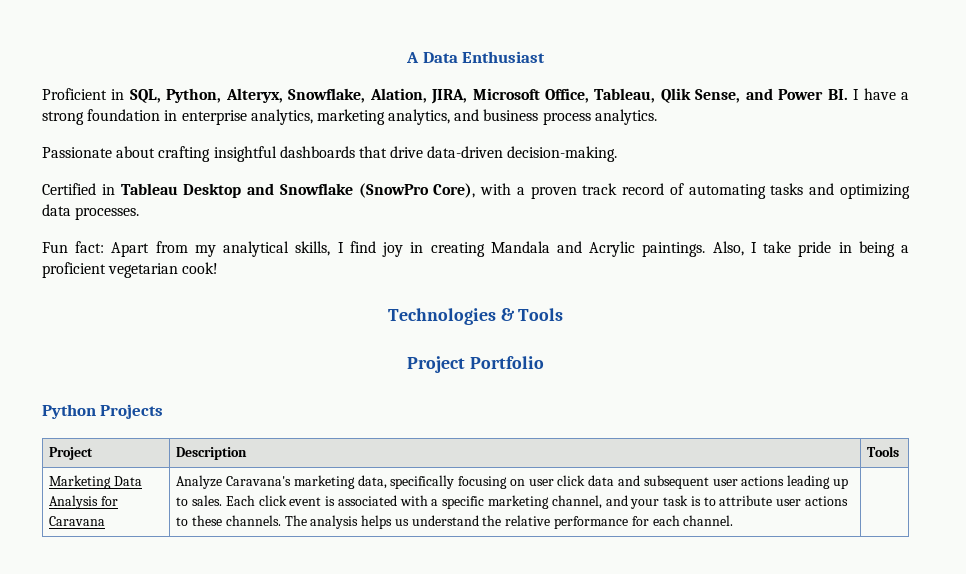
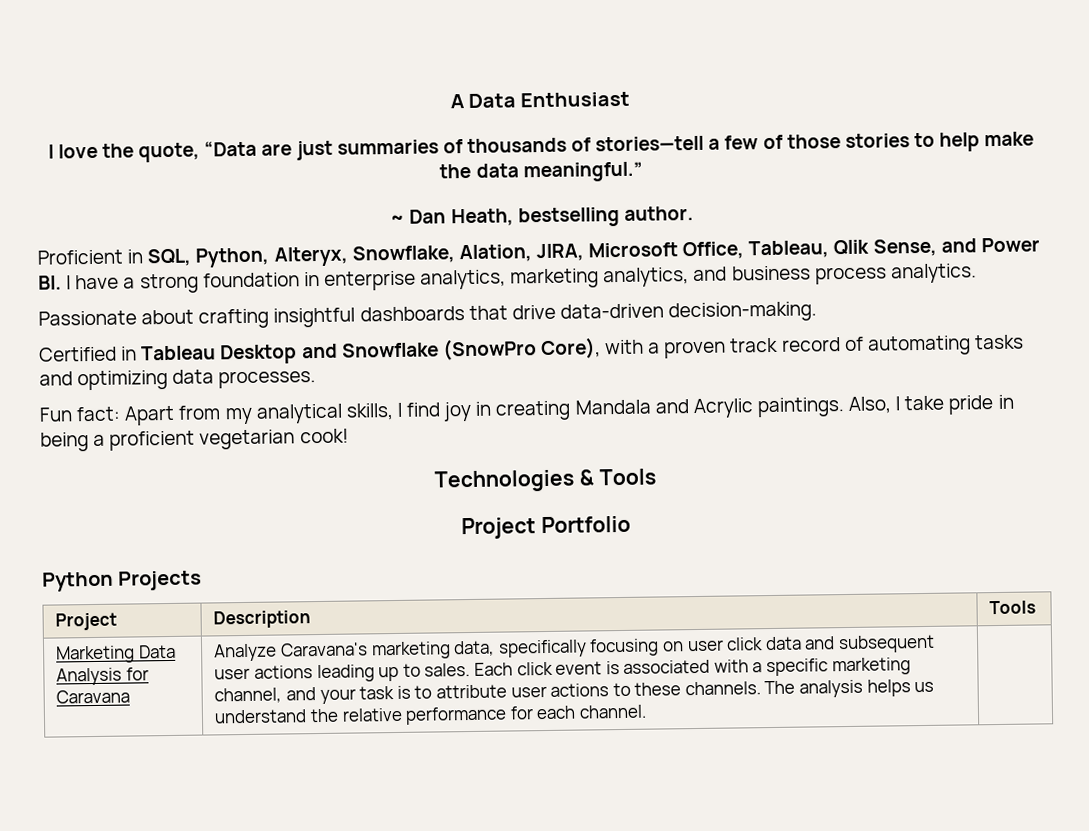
+ I love the quote, “Data are just summaries of thousands of stories—tell a few of those stories to help make the data meaningful.”
+ ~ Dan Heath, bestselling author.

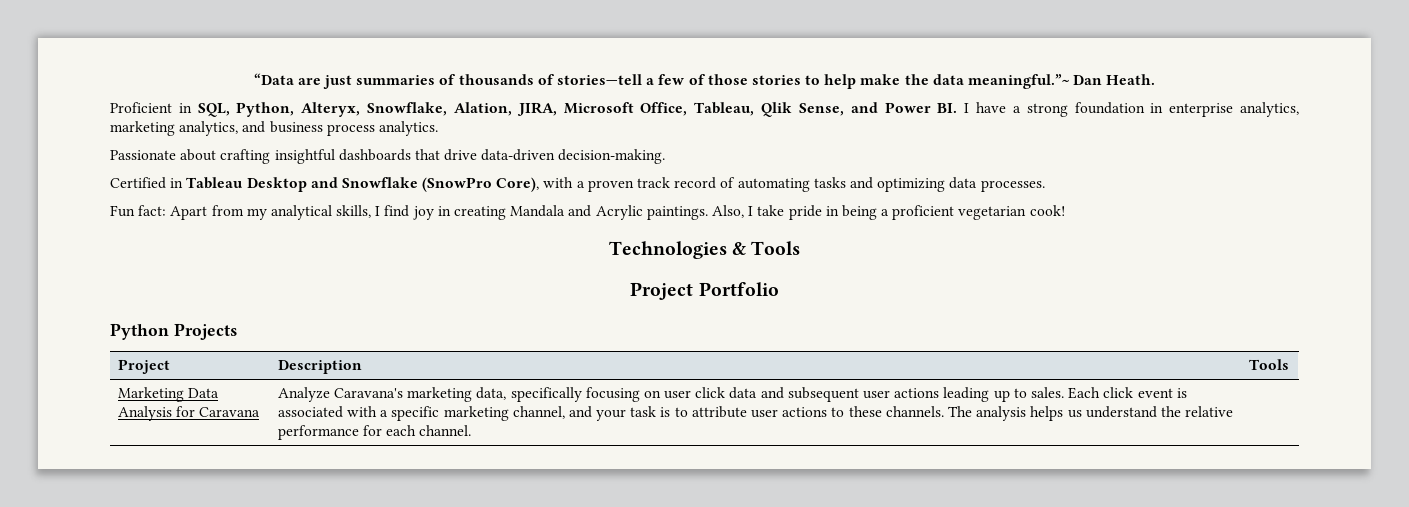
- A Data Enthusiast
- I love the quote, “Data are just summaries of thousands of stories—tell a few of those stories to help make the data meaningful.”
- ~ Dan Heath, bestselling author.
+ “Data are just summaries of thousands of stories—tell a few of those stories to help make the data meaningful.”~ Dan Heath.

